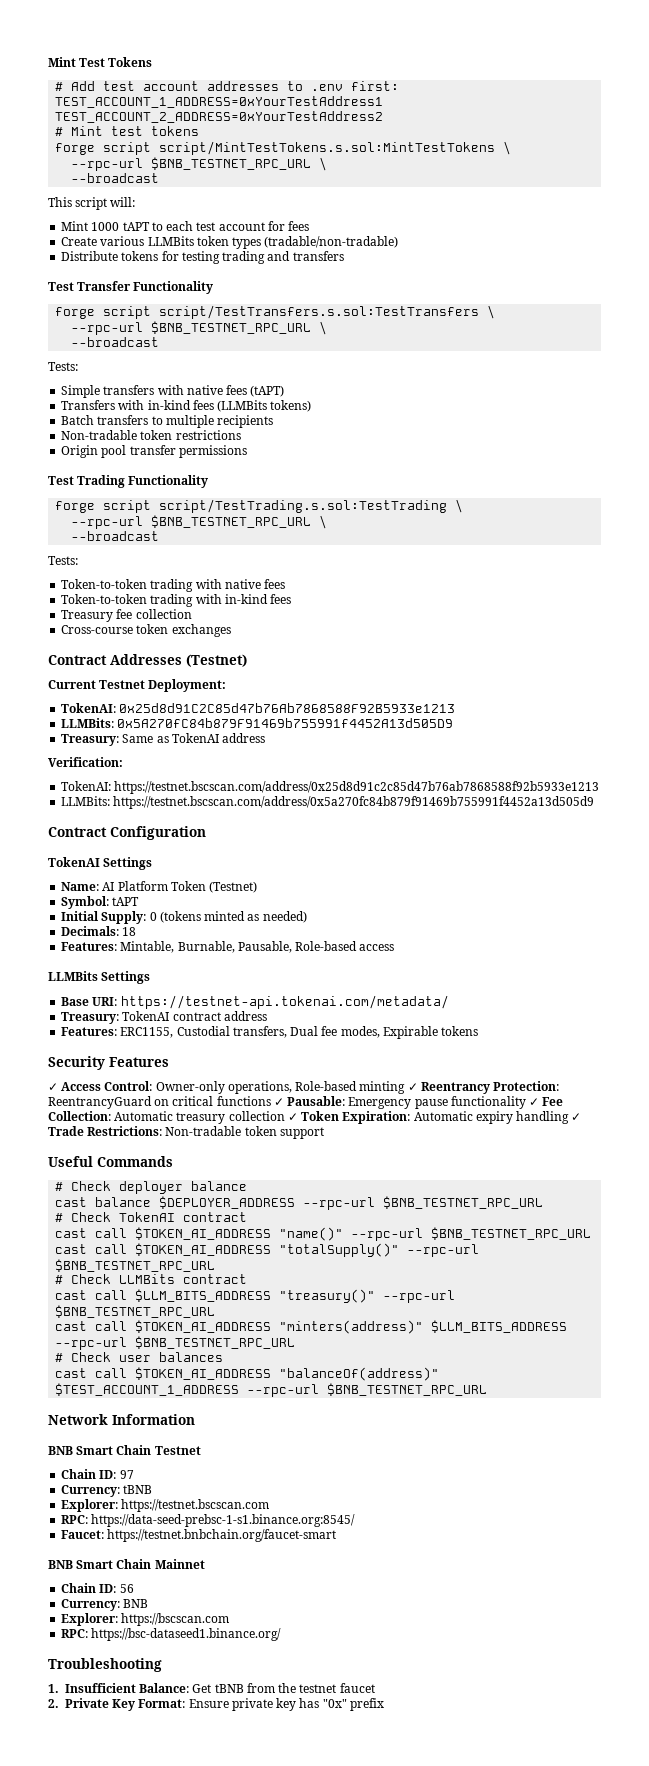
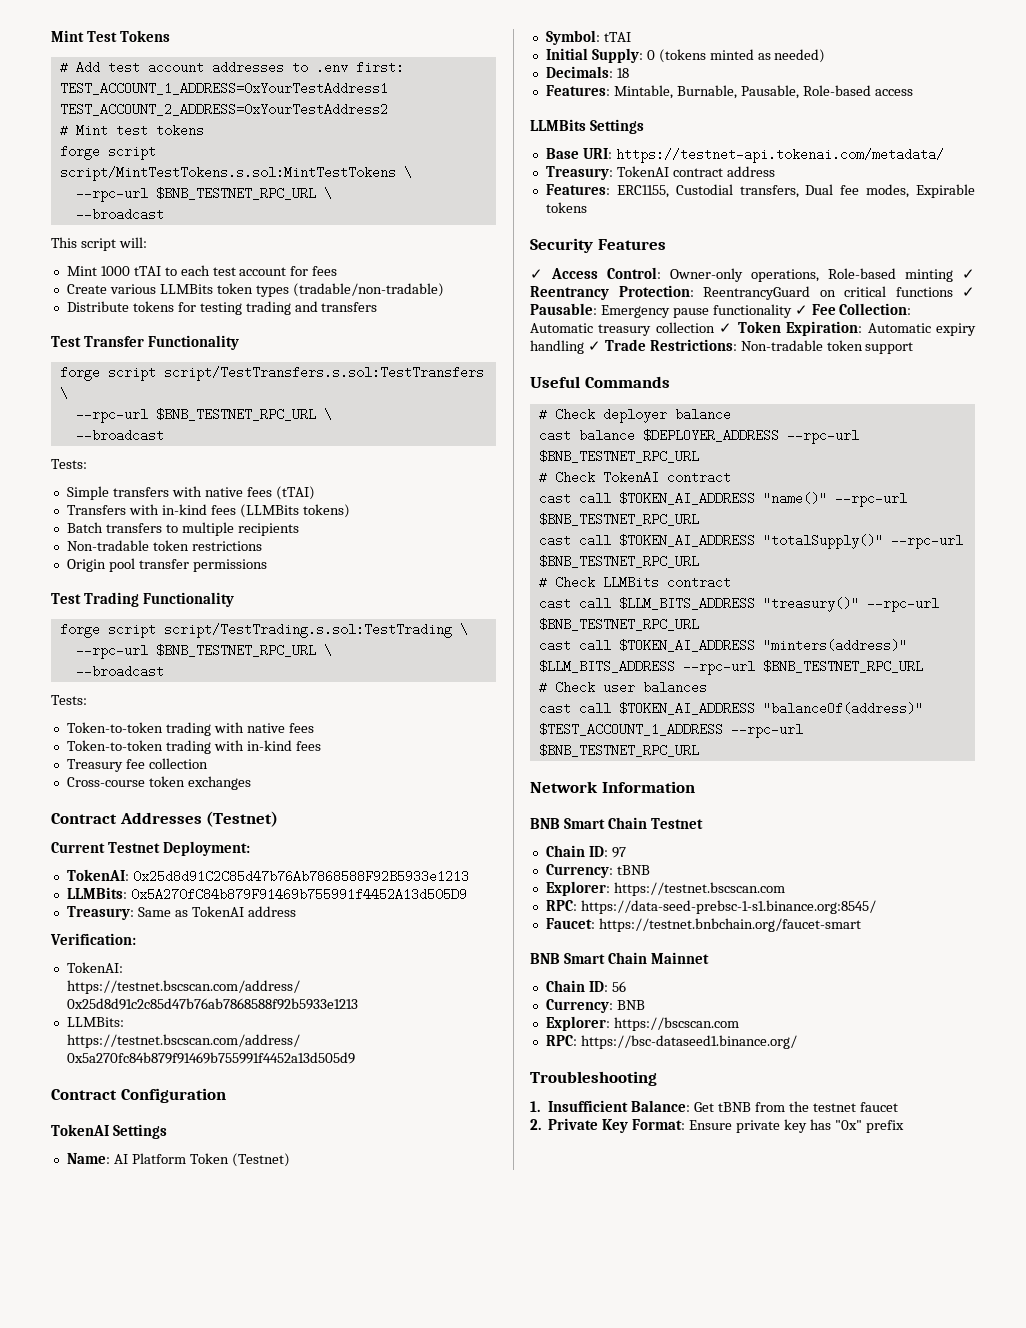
- Mint 1000 tAPT to each test account for fees
+ Mint 1000 tTAI to each test account for fees
- Simple transfers with native fees (tAPT)
+ Simple transfers with native fees (tTAI)
- Symbol: tAPT
+ Symbol: tTAI

